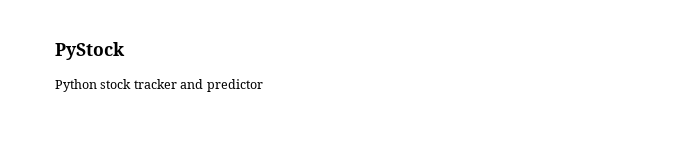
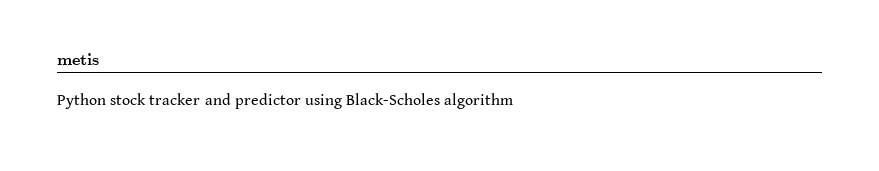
- PyStock
+ metis
- Python stock tracker and predictor
+ Python stock tracker and predictor using Black-Scholes algorithm

